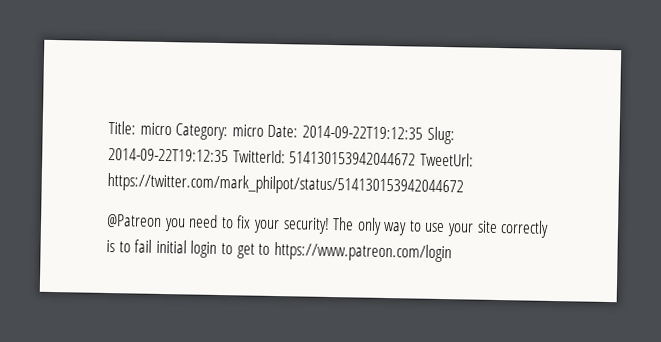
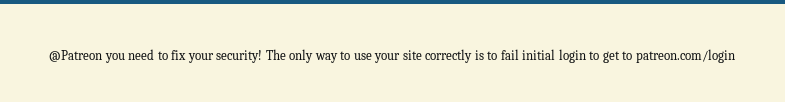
- Title: micro Category: micro Date: 2014-09-22T19:12:35 Slug: 2014-09-22T19:12:35 TwitterId: 514130153942044672 TweetUrl: https://twitter.com/mark_philpot/status/514130153942044672
- The only way to use your site correctly is to fail initial login to get to https://www.patreon.com/login
+ The only way to use your site correctly is to fail initial login to get to patreon.com/login

